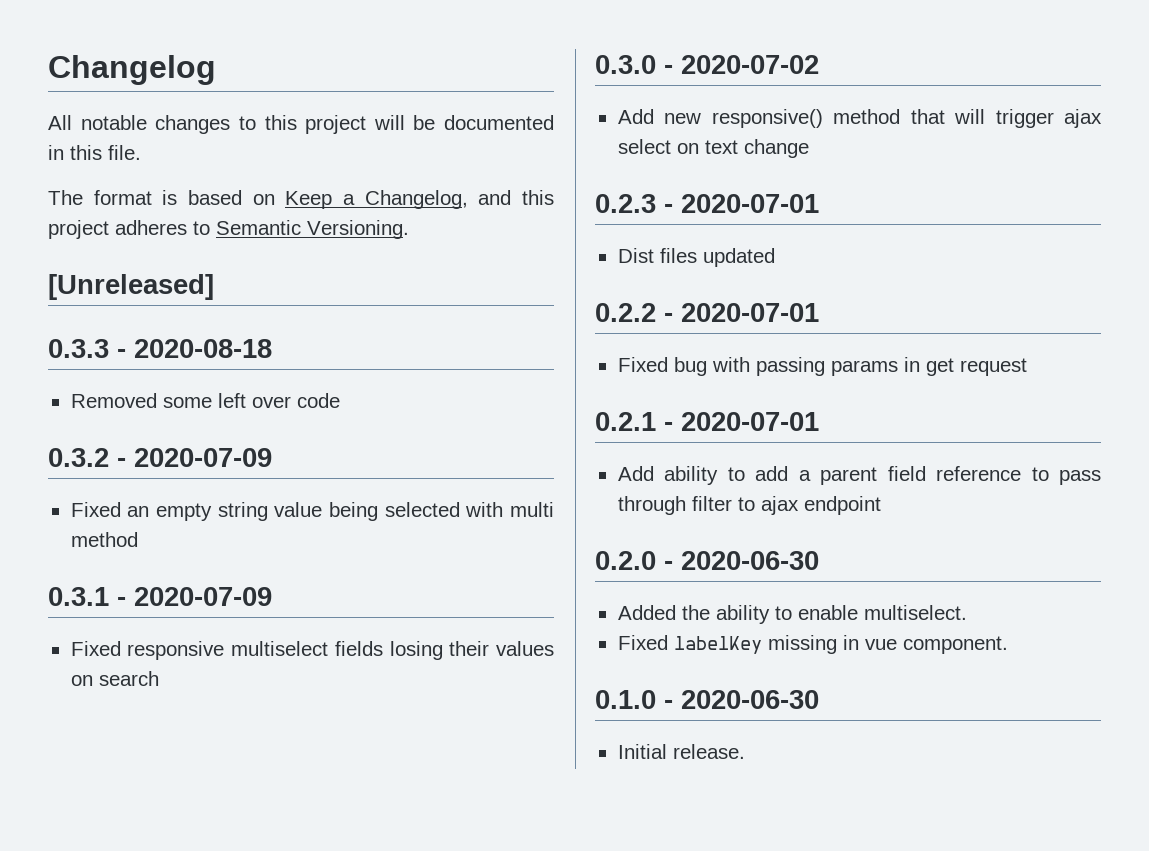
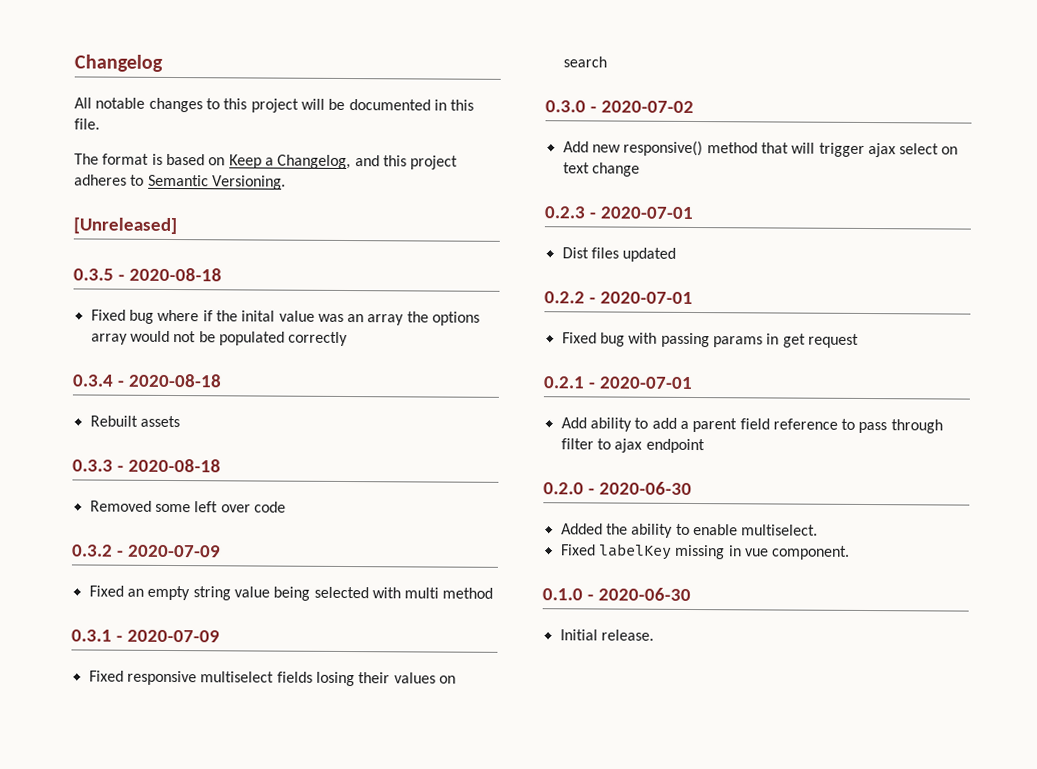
+ 0.3.5 - 2020-08-18
+ Fixed bug where if the inital value was an array the options array would not be populated correctly
+ 0.3.4 - 2020-08-18
+ Rebuilt assets

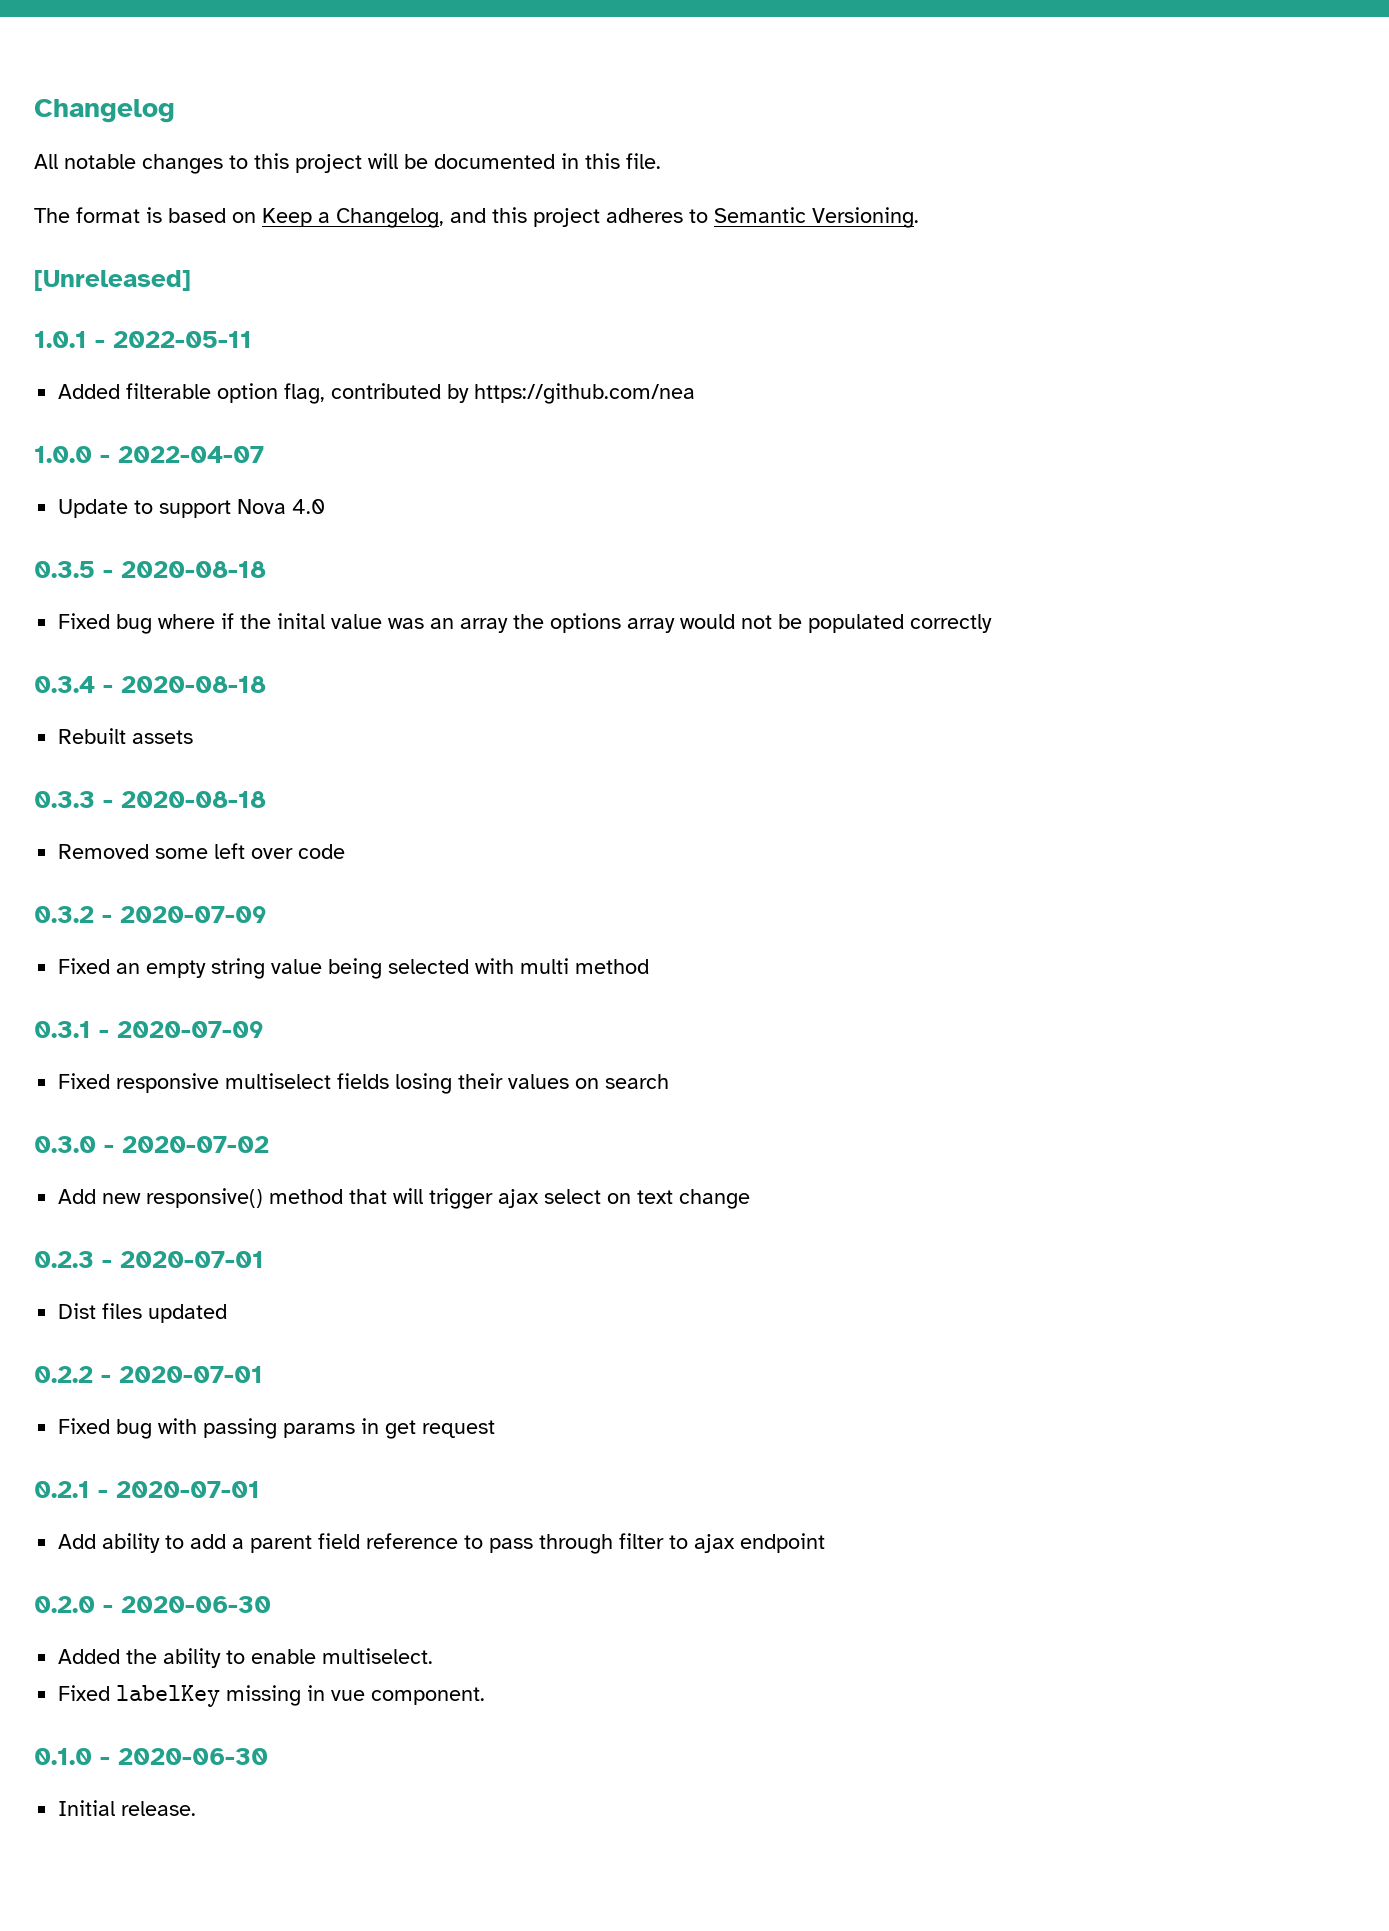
+ 1.0.1 - 2022-05-11
+ Added filterable option flag, contributed by https://github.com/nea
+ 1.0.0 - 2022-04-07
+ Update to support Nova 4.0

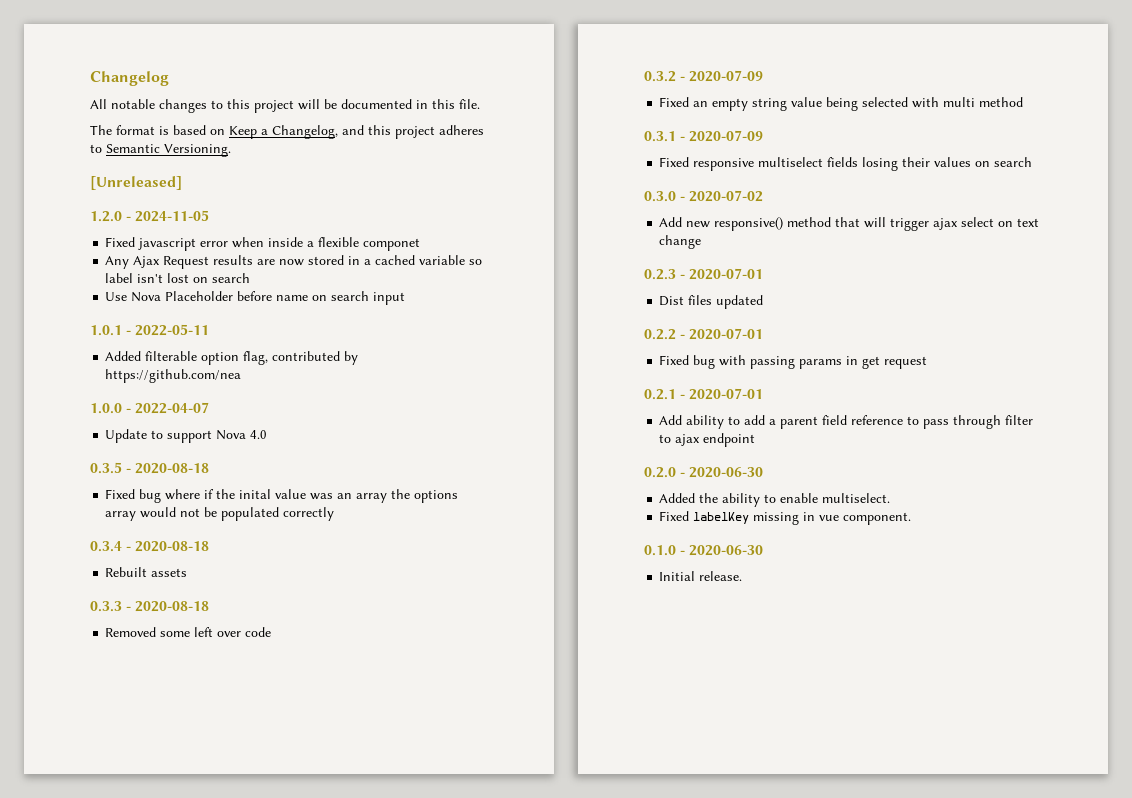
+ 1.2.0 - 2024-11-05
+ Fixed javascript error when inside a flexible componet
+ Any Ajax Request results are now stored in a cached variable so label isn't lost on search
+ Use Nova Placeholder before name on search input

